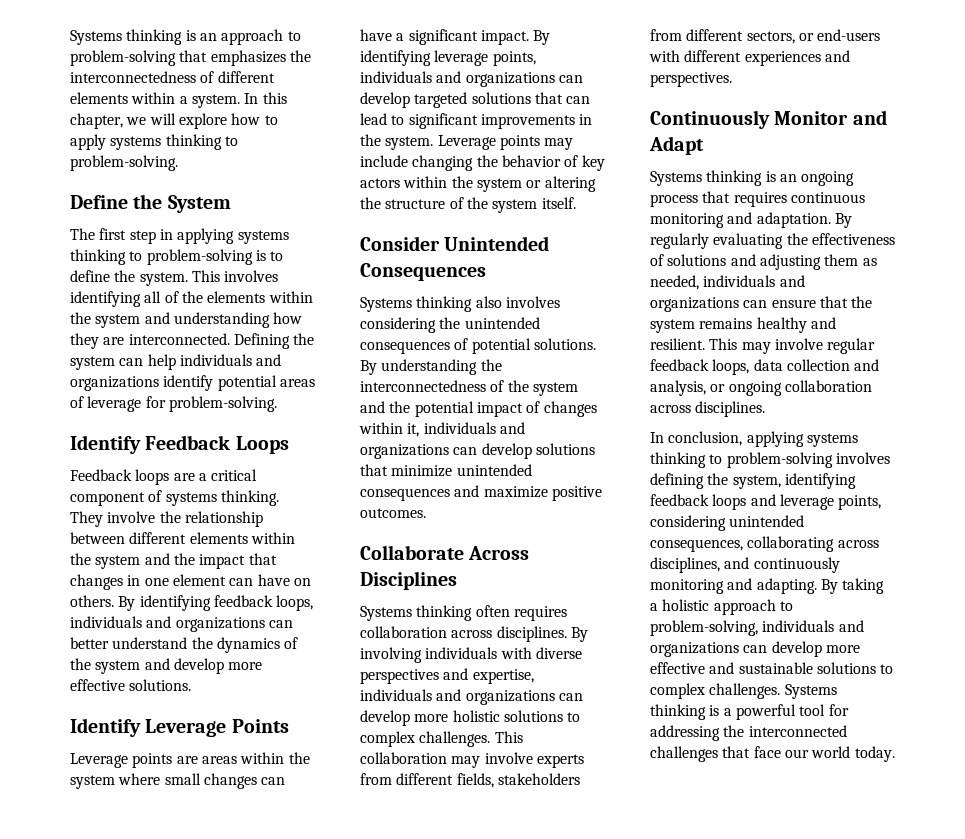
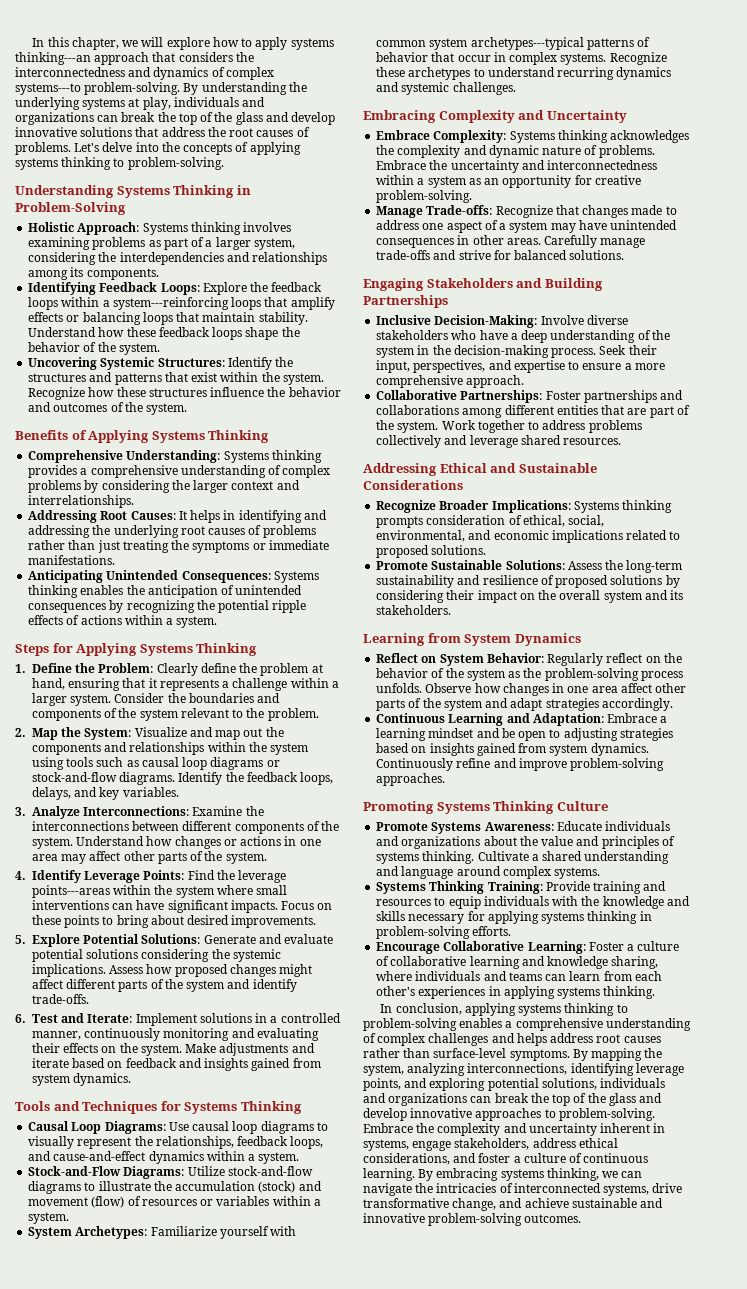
- Systems thinking is an approach to problem-solving that emphasizes the interconnectedness of different elements within a system. In this chapter, we will explore how to apply systems thinking to problem-solving.
- Define the System
- The first step in applying systems thinking to problem-solving is to define the system. This involves identifying all of the elements within the system and understanding how they are interconnected. Defining the system can help individuals and organizations identify potential areas of leverage for problem-solving.
- Identify Feedback Loops
- Feedback loops are a critical component of systems thinking. They involve the relationship between different elements within the system and the impact that changes in one element can have on others. By identifying feedback loops, individuals and organizations can better understand the dynamics of the system and develop more effective solutions.
- Identify Leverage Points
- Leverage points are areas within the system where small changes can have a significant impact. By identifying leverage points, individuals and organizations can develop targeted solutions that can lead to significant improvements in the system. Leverage points may include changing the behavior of key actors within the system or altering the structure of the system itself.
- Consider Unintended Consequences
- Systems thinking also involves considering the unintended consequences of potential solutions. By understanding the interconnectedness of the system and the potential impact of changes within it, individuals and organizations can develop solutions that minimize unintended consequences and maximize positive outcomes.
- Collaborate Across Disciplines
- Systems thinking often requires collaboration across disciplines. By involving individuals with diverse perspectives and expertise, individuals and organizations can develop more holistic solutions to complex challenges. This collaboration may involve experts from different fields, stakeholders from different sectors, or end-users with different experiences and perspectives.
- Continuously Monitor and Adapt
- Systems thinking is an ongoing process that requires continuous monitoring and adaptation. By regularly evaluating the effectiveness of solutions and adjusting them as needed, individuals and organizations can ensure that the system remains healthy and resilient. This may involve regular feedback loops, data collection and analysis, or ongoing collaboration across disciplines.
+ In this chapter, we will explore how to apply systems thinking---an approach that considers the interconnectedness and dynamics of complex systems---to problem-solving. By understanding the underlying systems at play, individuals and organizations can break the top of the glass and develop innovative solutions that address the root causes of problems. Let's delve into the concepts of applying systems thinking to problem-solving.
+ Understanding Systems Thinking in Problem-Solving
+ Holistic Approach: Systems thinking involves examining problems as part of a larger system, considering the interdependencies and relationships among its components.
+ Identifying Feedback Loops: Explore the feedback loops within a system---reinforcing loops that amplify effects or balancing loops that maintain stability. Understand how these feedback loops shape the behavior of the system.
+ Uncovering Systemic Structures: Identify the structures and patterns that exist within the system. Recognize how these structures influence the behavior and outcomes of the system.
+ Benefits of Applying Systems Thinking
+ Comprehensive Understanding: Systems thinking provides a comprehensive understanding of complex problems by considering the larger context and interrelationships.
+ Addressing Root Causes: It helps in identifying and addressing the underlying root causes of problems rather than just treating the symptoms or immediate manifestations.
+ Anticipating Unintended Consequences: Systems thinking enables the anticipation of unintended consequences by recognizing the potential ripple effects of actions within a system.
+ Steps for Applying Systems Thinking
+ 1. Define the Problem: Clearly define the problem at hand, ensuring that it represents a challenge within a larger system. Consider the boundaries and components of the system relevant to the problem.
+ 2. Map the System: Visualize and map out the components and relationships within the system using tools such as causal loop diagrams or stock-and-flow diagrams. Identify the feedback loops, delays, and key variables.
+ 3. Analyze Interconnections: Examine the interconnections between different components of the system. Understand how changes or actions in one area may affect other parts of the system.
+ 4. Identify Leverage Points: Find the leverage points---areas within the system where small interventions can have significant impacts. Focus on these points to bring about desired improvements.
+ 5. Explore Potential Solutions: Generate and evaluate potential solutions considering the systemic implications. Assess how proposed changes might affect different parts of the system and identify trade-offs.
+ 6. Test and Iterate: Implement solutions in a controlled manner, continuously monitoring and evaluating their effects on the system. Make adjustments and iterate based on feedback and insights gained from system dynamics.
+ Tools and Techniques for Systems Thinking
+ Causal Loop Diagrams: Use causal loop diagrams to visually represent the relationships, feedback loops, and cause-and-effect dynamics within a system.
+ Stock-and-Flow Diagrams: Utilize stock-and-flow diagrams to illustrate the accumulation (stock) and movement (flow) of resources or variables within a system.
+ System Archetypes: Familiarize yourself with common system archetypes---typical patterns of behavior that occur in complex systems. Recognize these archetypes to understand recurring dynamics and systemic challenges.
+ Embracing Complexity and Uncertainty
+ Embrace Complexity: Systems thinking acknowledges the complexity and dynamic nature of problems. Embrace the uncertainty and interconnectedness within a system as an opportunity for creative problem-solving.
+ Manage Trade-offs: Recognize that changes made to address one aspect of a system may have unintended consequences in other areas. Carefully manage trade-offs and strive for balanced solutions.
+ Engaging Stakeholders and Building Partnerships
+ Inclusive Decision-Making: Involve diverse stakeholders who have a deep understanding of the system in the decision-making process. Seek their input, perspectives, and expertise to ensure a more comprehensive approach.
+ Collaborative Partnerships: Foster partnerships and collaborations among different entities that are part of the system. Work together to address problems collectively and leverage shared resources.
+ Addressing Ethical and Sustainable Considerations
+ Recognize Broader Implications: Systems thinking prompts consideration of ethical, social, environmental, and economic implications related to proposed solutions.
+ Promote Sustainable Solutions: Assess the long-term sustainability and resilience of proposed solutions by considering their impact on the overall system and its stakeholders.
+ Learning from System Dynamics
+ Reflect on System Behavior: Regularly reflect on the behavior of the system as the problem-solving process unfolds. Observe how changes in one area affect other parts of the system and adapt strategies accordingly.
+ Continuous Learning and Adaptation: Embrace a learning mindset and be open to adjusting strategies based on insights gained from system dynamics. Continuously refine and improve problem-solving approaches.
+ Promoting Systems Thinking Culture
+ Promote Systems Awareness: Educate individuals and organizations about the value and principles of systems thinking. Cultivate a shared understanding and language around complex systems.
+ Systems Thinking Training: Provide training and resources to equip individuals with the knowledge and skills necessary for applying systems thinking in problem-solving efforts.
+ Encourage Collaborative Learning: Foster a culture of collaborative learning and knowledge sharing, where individuals and teams can learn from each other's experiences in applying systems thinking.
- In conclusion, applying systems thinking to problem-solving involves defining the system, identifying feedback loops and leverage points, considering unintended consequences, collaborating across disciplines, and continuously monitoring and adapting. By taking a holistic approach to problem-solving, individuals and organizations can develop more effective and sustainable solutions to complex challenges. Systems thinking is a powerful tool for addressing the interconnected challenges that face our world today.
+ In conclusion, applying systems thinking to problem-solving enables a comprehensive understanding of complex challenges and helps address root causes rather than surface-level symptoms. By mapping the system, analyzing interconnections, identifying leverage points, and exploring potential solutions, individuals and organizations can break the top of the glass and develop innovative approaches to problem-solving. Embrace the complexity and uncertainty inherent in systems, engage stakeholders, address ethical considerations, and foster a culture of continuous learning. By embracing systems thinking, we can navigate the intricacies of interconnected systems, drive transformative change, and achieve sustainable and innovative problem-solving outcomes.

